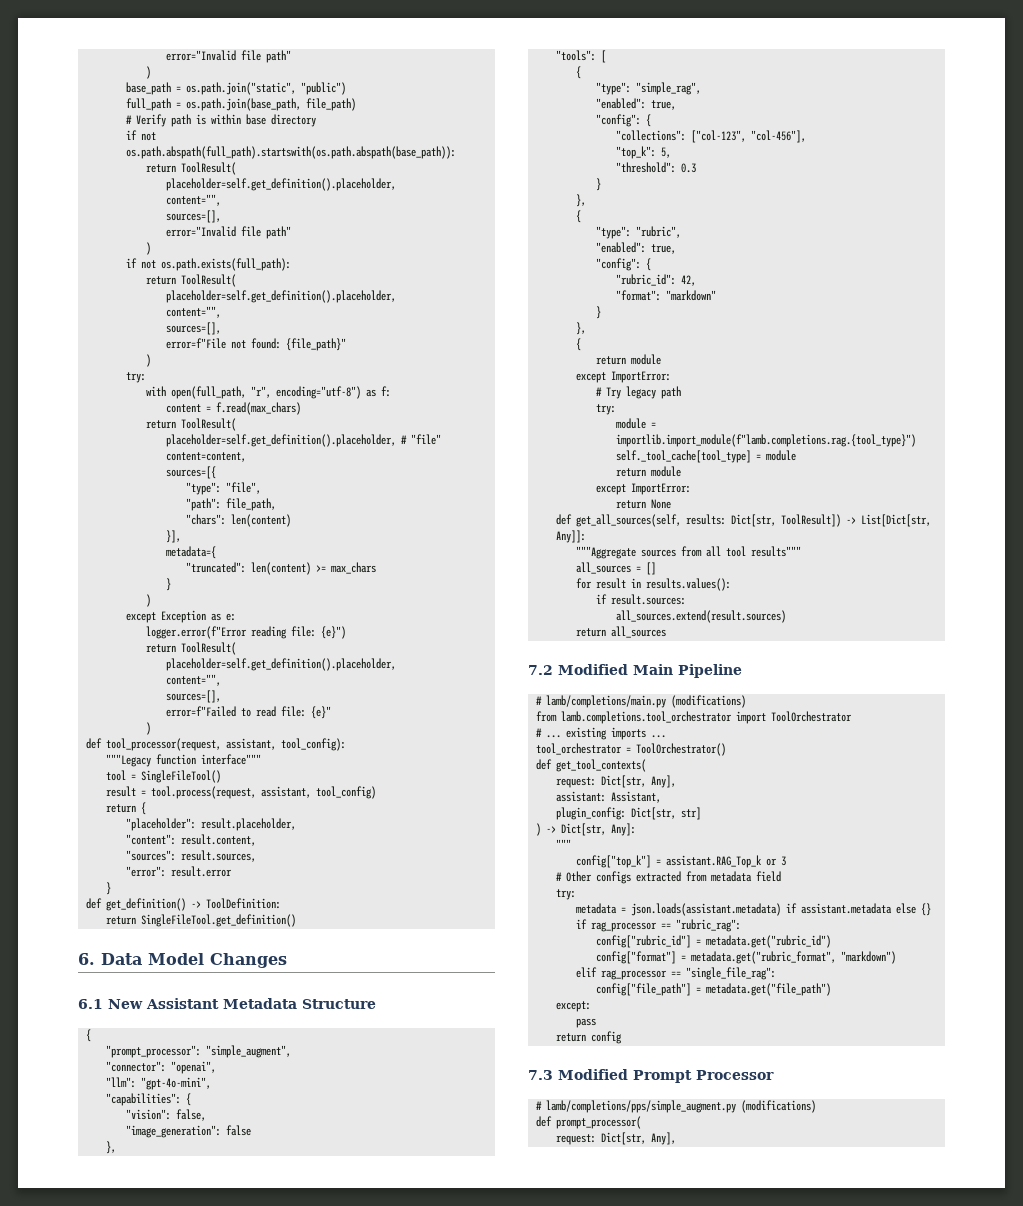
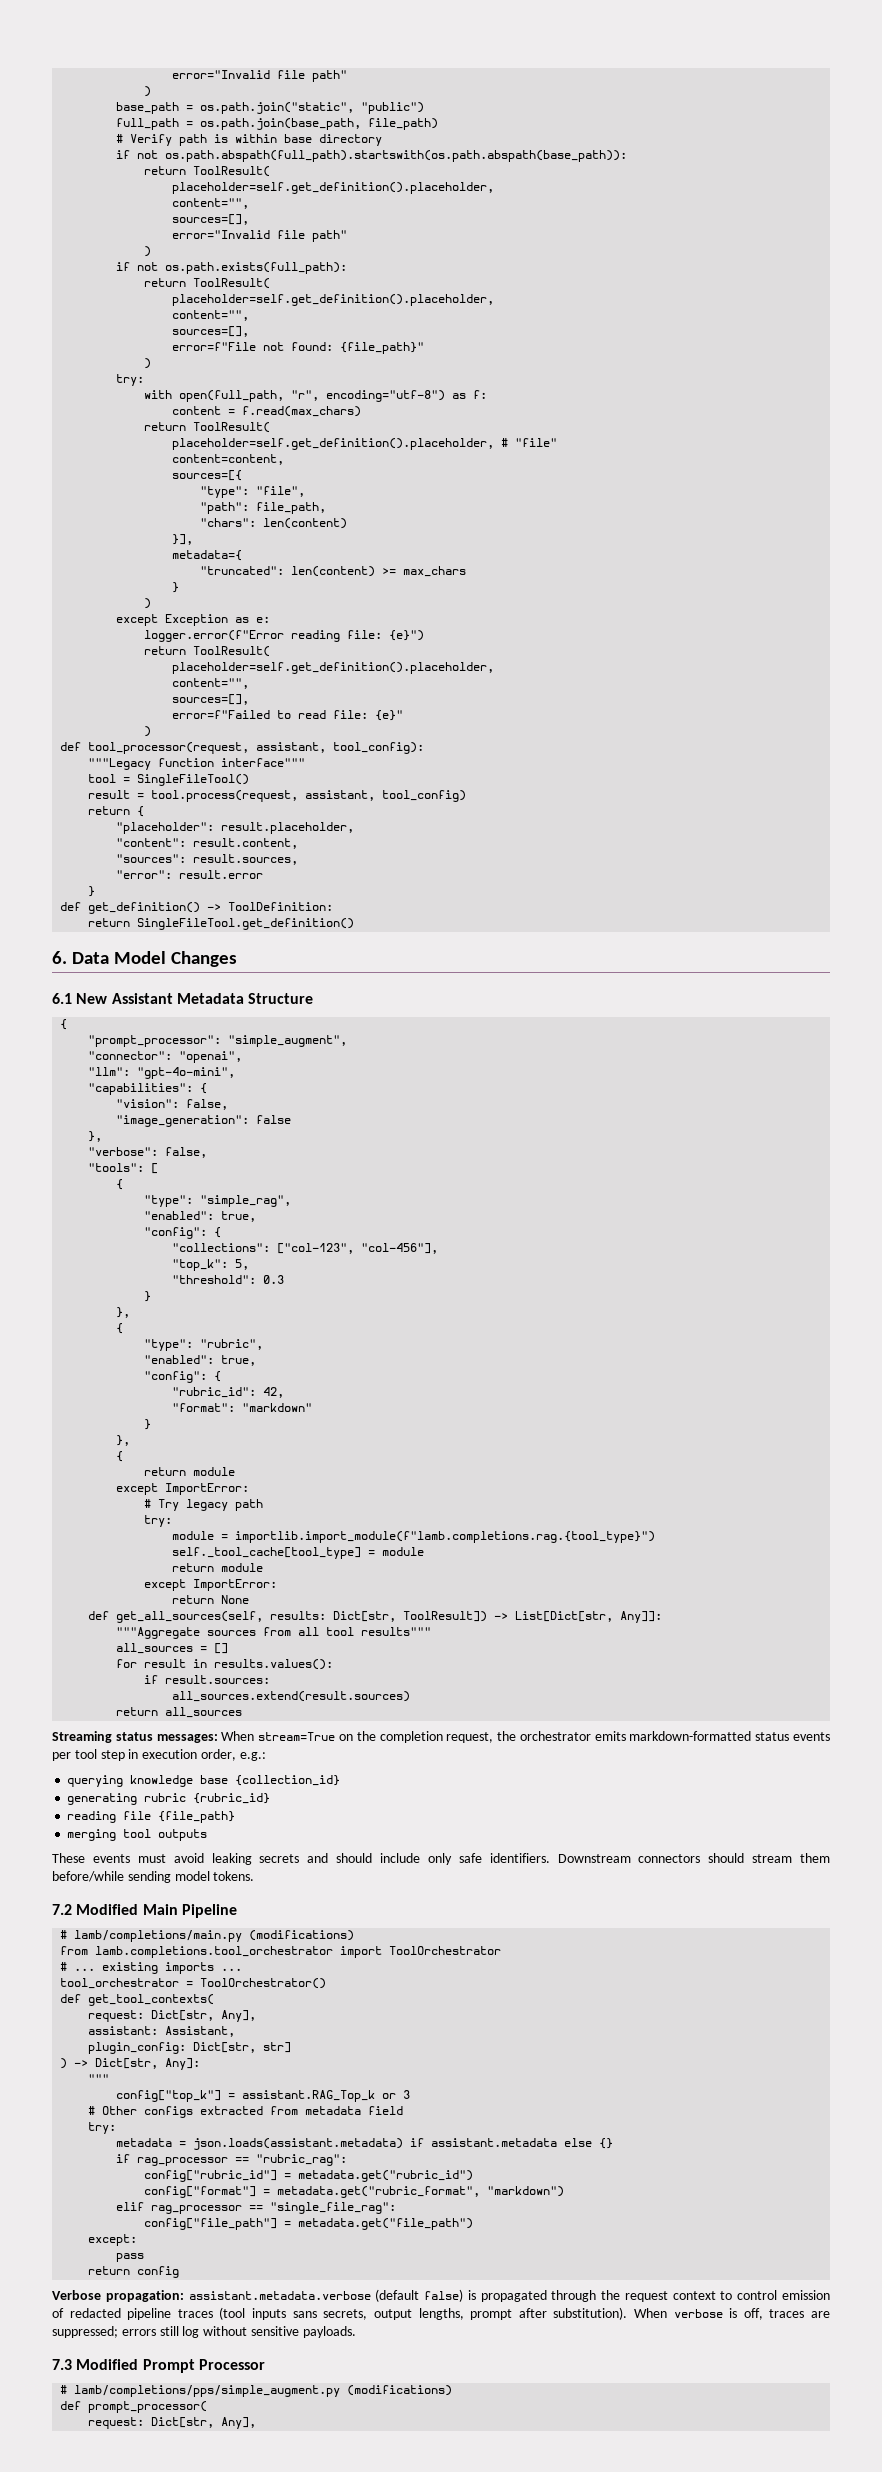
+ "verbose": false,
+ Streaming status messages: When stream=True on the completion request, the orchestrator emits markdown-formatted status events per tool step in execution order, e.g.:
+ querying knowledge base {collection_id}
+ generating rubric {rubric_id}
+ reading file {file_path}
+ merging tool outputs
+ These events must avoid leaking secrets and should include only safe identifiers. Downstream connectors should stream them before/while sending model tokens.
+ Verbose propagation: assistant.metadata.verbose (default false) is propagated through the request context to control emission of redacted pipeline traces (tool inputs sans secrets, output lengths, prompt after substitution). When verbose is off, traces are suppressed; errors still log without sensitive payloads.

